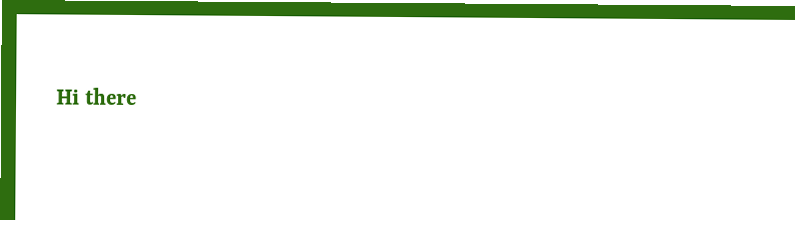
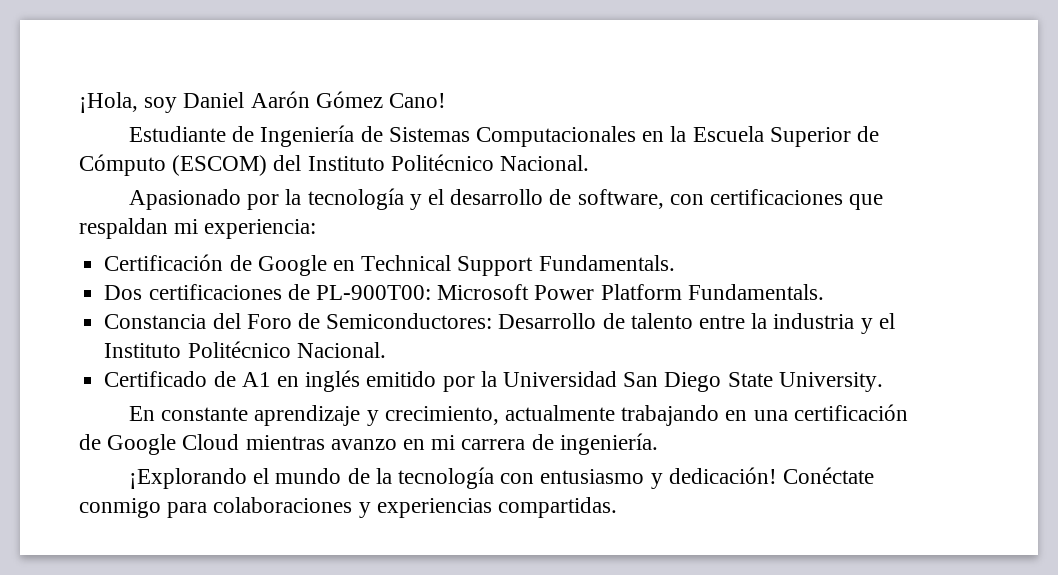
- Hi there
+ ¡Hola, soy Daniel Aarón Gómez Cano!
+ Estudiante de Ingeniería de Sistemas Computacionales en la Escuela Superior de Cómputo (ESCOM) del Instituto Politécnico Nacional.
+ Apasionado por la tecnología y el desarrollo de software, con certificaciones que respaldan mi experiencia:
+ Certificación de Google en Technical Support Fundamentals.
+ Dos certificaciones de PL-900T00: Microsoft Power Platform Fundamentals.
+ Constancia del Foro de Semiconductores: Desarrollo de talento entre la industria y el Instituto Politécnico Nacional.
+ Certificado de A1 en inglés emitido por la Universidad San Diego State University.
+ En constante aprendizaje y crecimiento, actualmente trabajando en una certificación de Google Cloud mientras avanzo en mi carrera de ingeniería.
+ ¡Explorando el mundo de la tecnología con entusiasmo y dedicación! Conéctate conmigo para colaboraciones y experiencias compartidas.

